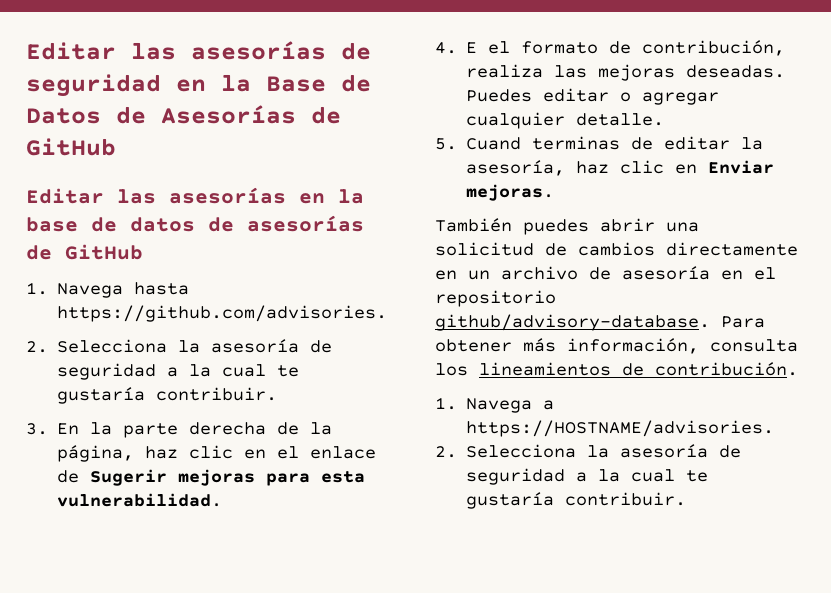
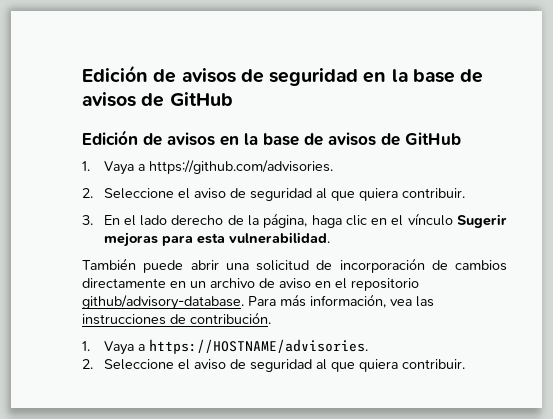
- Editar las asesorías de seguridad en la Base de Datos de Asesorías de GitHub
- Editar las asesorías en la base de datos de asesorías de GitHub
+ Edición de avisos de seguridad en la base de avisos de GitHub
+ Edición de avisos en la base de avisos de GitHub
- 1. Navega hasta https://github.com/advisories.
- 2. Selecciona la asesoría de seguridad a la cual te gustaría contribuir.
+ 1. Vaya a https://github.com/advisories.
+ 2. Seleccione el aviso de seguridad al que quiera contribuir.
- 3. En la parte derecha de la página, haz clic en el enlace de Sugerir mejoras para esta vulnerabilidad.
+ 3. En el lado derecho de la página, haga clic en el vínculo Sugerir mejoras para esta vulnerabilidad.
- 4. E el formato de contribución, realiza las mejoras deseadas. Puedes editar o agregar cualquier detalle.
- 5. Cuand terminas de editar la asesoría, haz clic en Enviar mejoras.
- También puedes abrir una solicitud de cambios directamente en un archivo de asesoría en el repositorio github/advisory-database.
+ También puede abrir una solicitud de incorporación de cambios directamente en un archivo de aviso en el repositorio github/advisory-database.
- Para obtener más información, consulta los lineamientos de contribución.
+ Para más información, vea las instrucciones de contribución.
- 1. Navega a https://HOSTNAME/advisories.
- 2. Selecciona la asesoría de seguridad a la cual te gustaría contribuir.
+ 1. Vaya a https://HOSTNAME/advisories.
+ 2. Seleccione el aviso de seguridad al que quiera contribuir.

